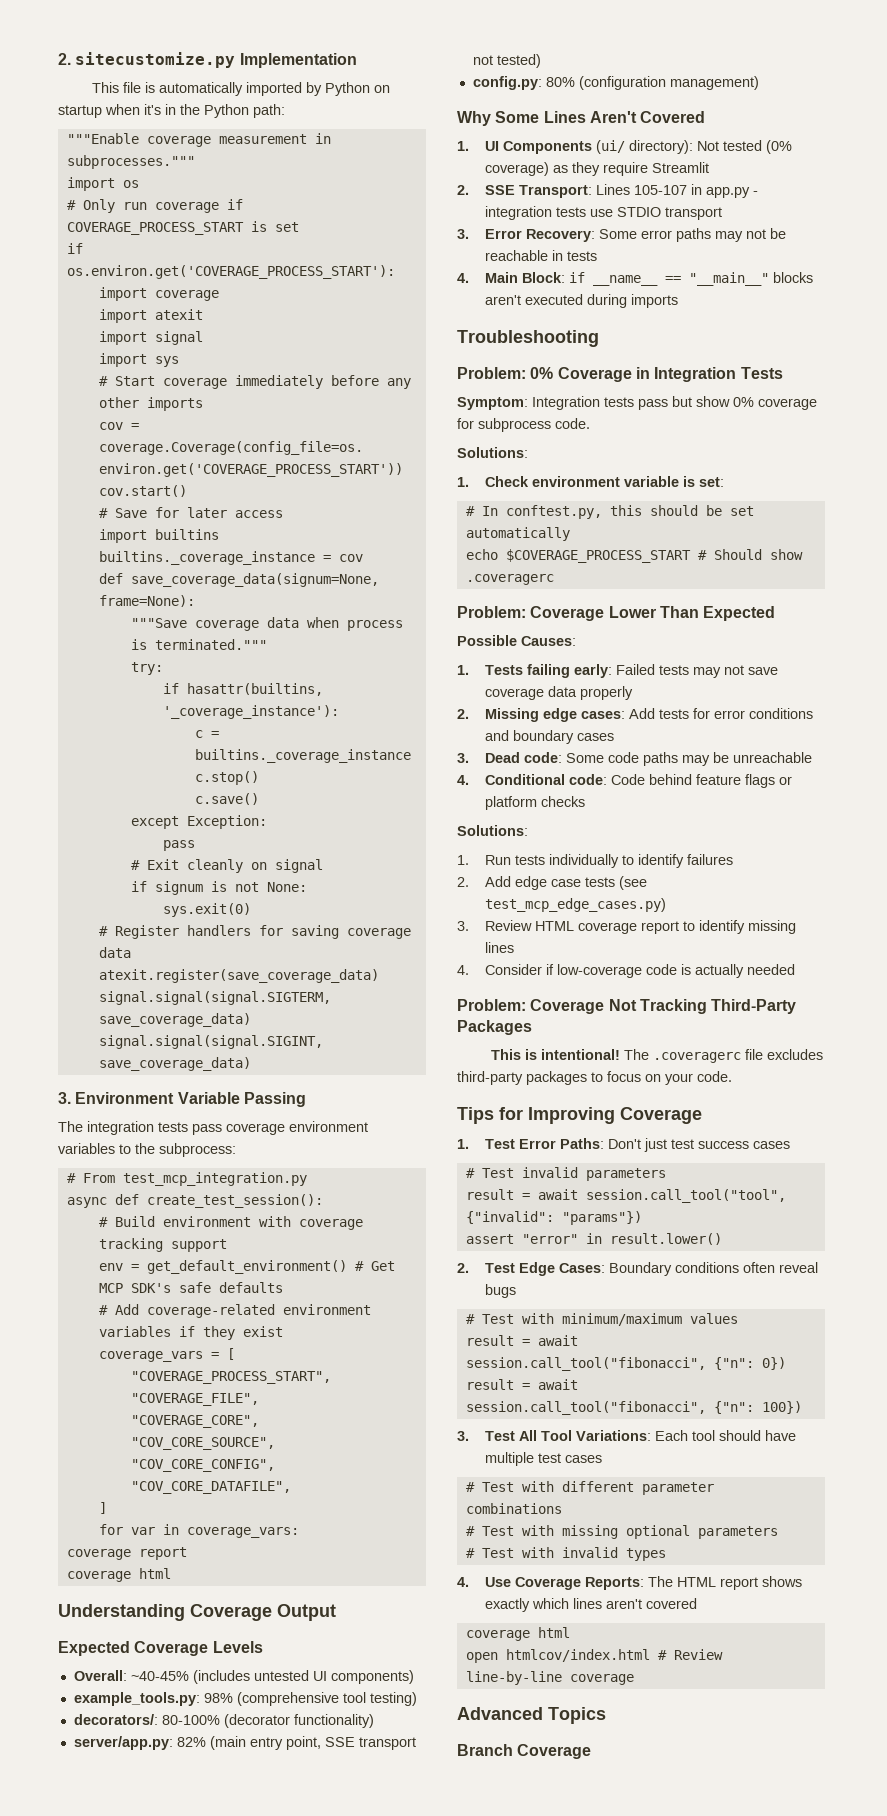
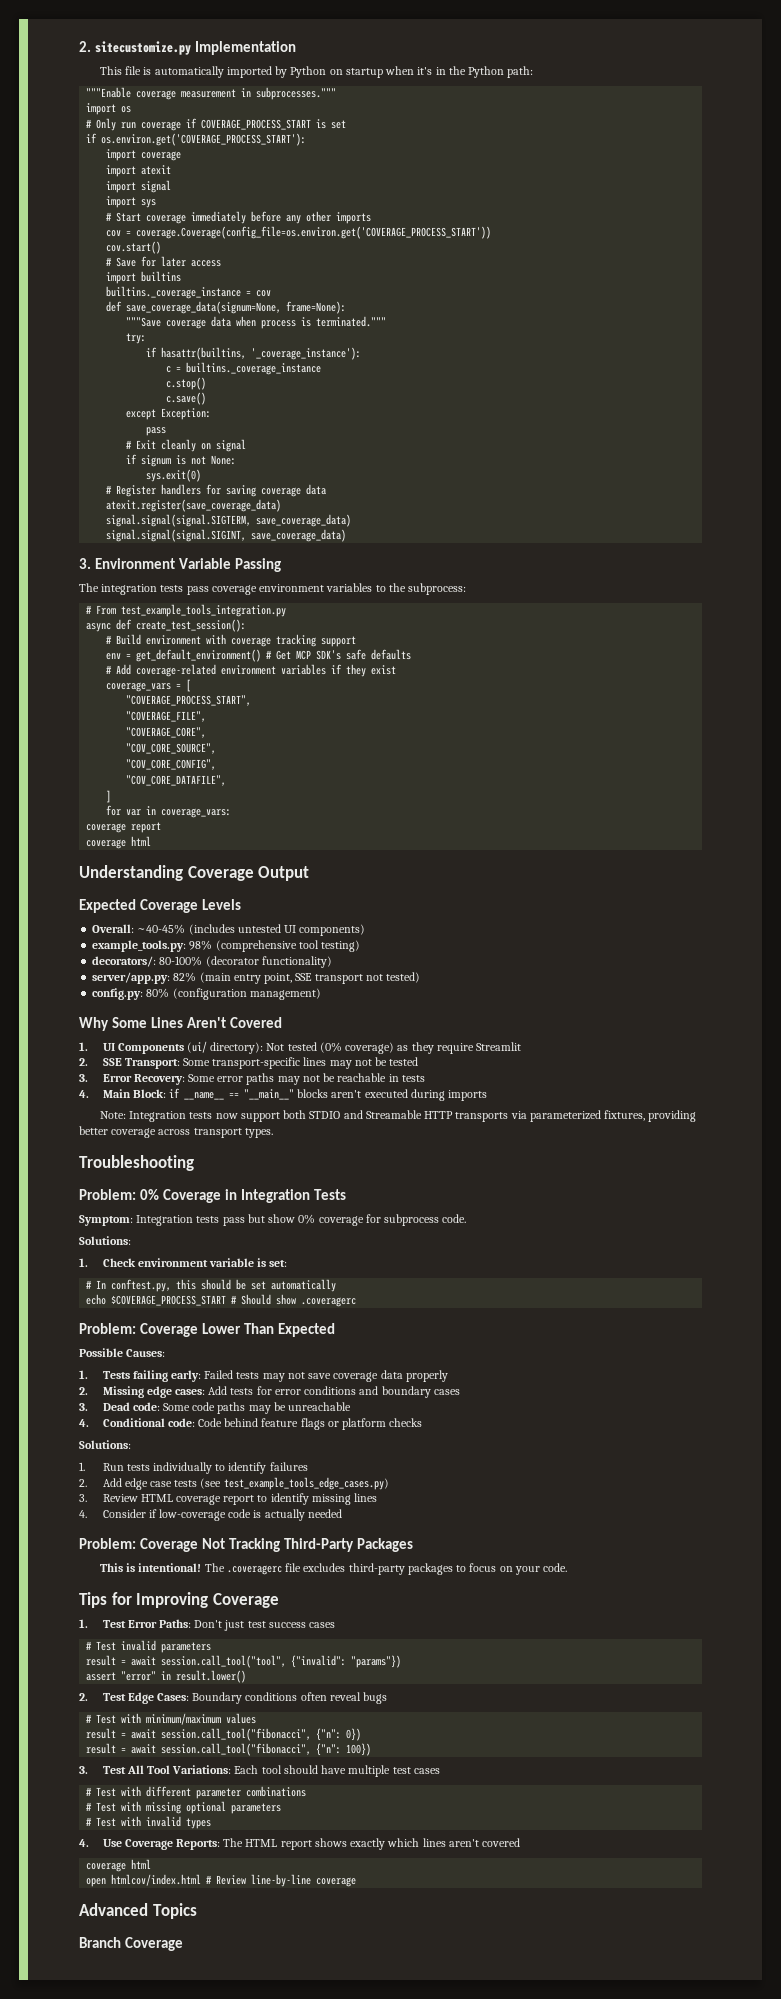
- # From test_mcp_integration.py
+ # From test_example_tools_integration.py
- 2. SSE Transport: Lines 105-107 in app.py - integration tests use STDIO transport
+ 2. SSE Transport: Some transport-specific lines may not be tested
+ Note: Integration tests now support both STDIO and Streamable HTTP transports via parameterized fixtures, providing better coverage across transport types.
- 2. Add edge case tests (see test_mcp_edge_cases.py)
+ 2. Add edge case tests (see test_example_tools_edge_cases.py)

